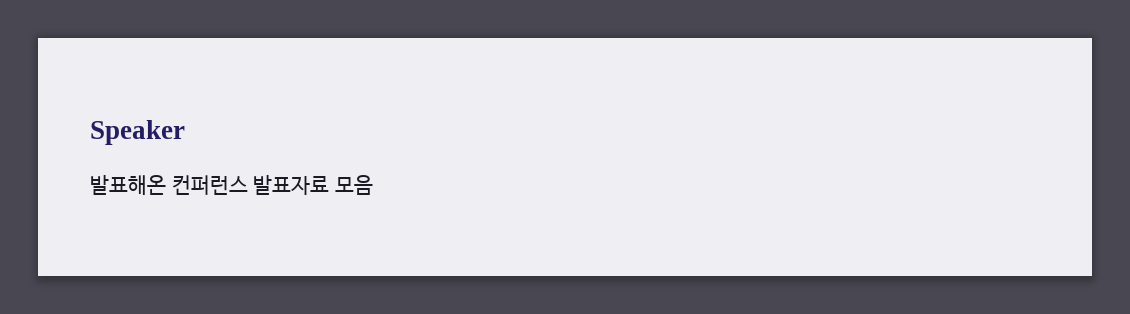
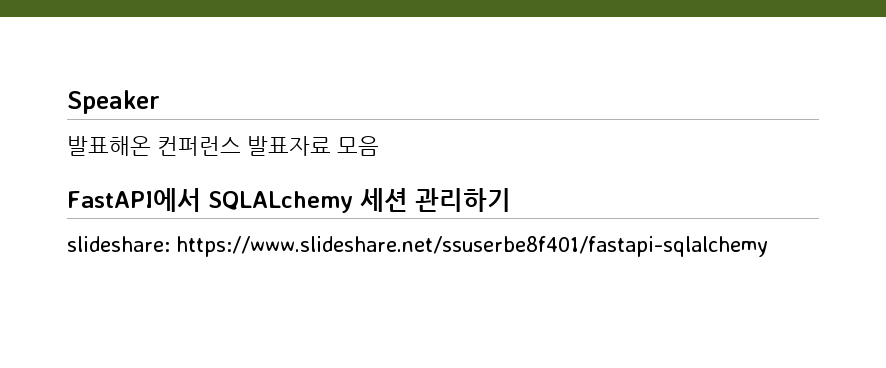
+ FastAPI에서 SQLALchemy 세션 관리하기
+ slideshare: https://www.slideshare.net/ssuserbe8f401/fastapi-sqlalchemy

